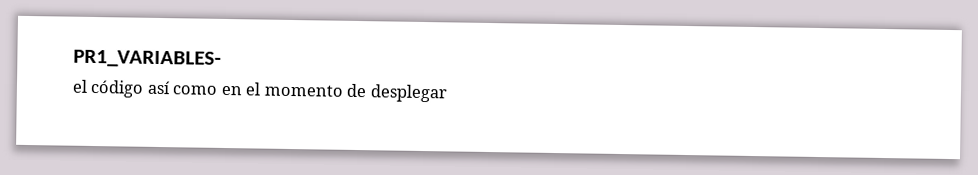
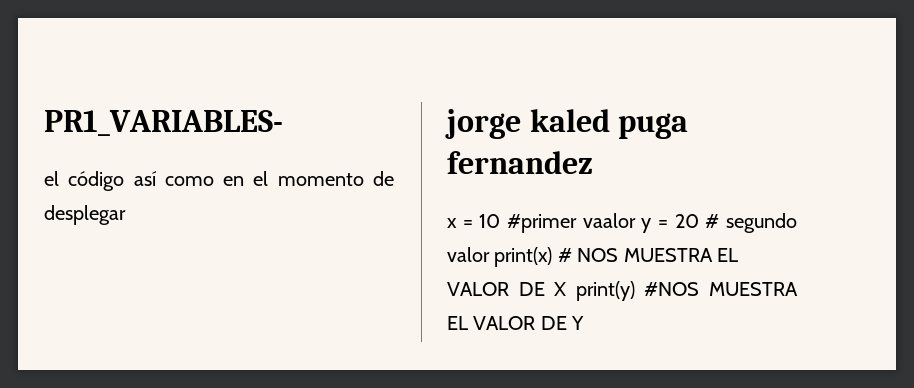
+ jorge kaled puga fernandez
+ x = 10 #primer vaalor y = 20 # segundo valor print(x) # NOS MUESTRA EL VALOR DE X print(y) #NOS MUESTRA EL VALOR DE Y

